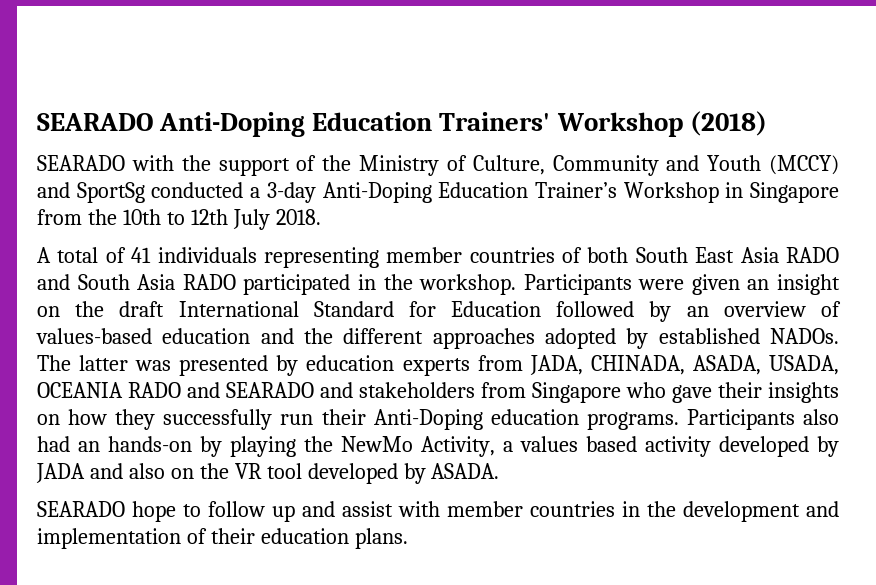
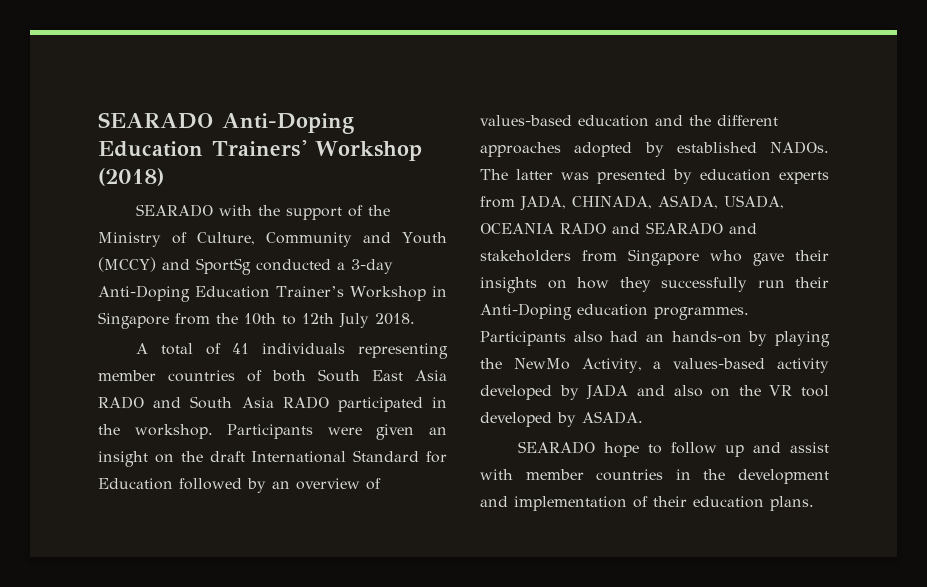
- The latter was presented by education experts from JADA, CHINADA, ASADA, USADA, OCEANIA RADO and SEARADO and stakeholders from Singapore who gave their insights on how they successfully run their Anti-Doping education programs.
+ The latter was presented by education experts from JADA, CHINADA, ASADA, USADA, OCEANIA RADO and SEARADO and stakeholders from Singapore who gave their insights on how they successfully run their Anti-Doping education programmes.
- Participants also had an hands-on by playing the NewMo Activity, a values based activity developed by JADA and also on the VR tool developed by ASADA.
+ Participants also had an hands-on by playing the NewMo Activity, a values-based activity developed by JADA and also on the VR tool developed by ASADA.

